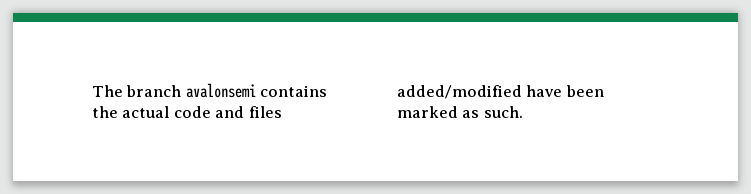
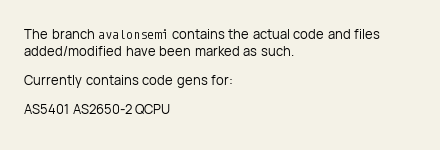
+ Currently contains code gens for:
+ AS5401 AS2650-2 QCPU

